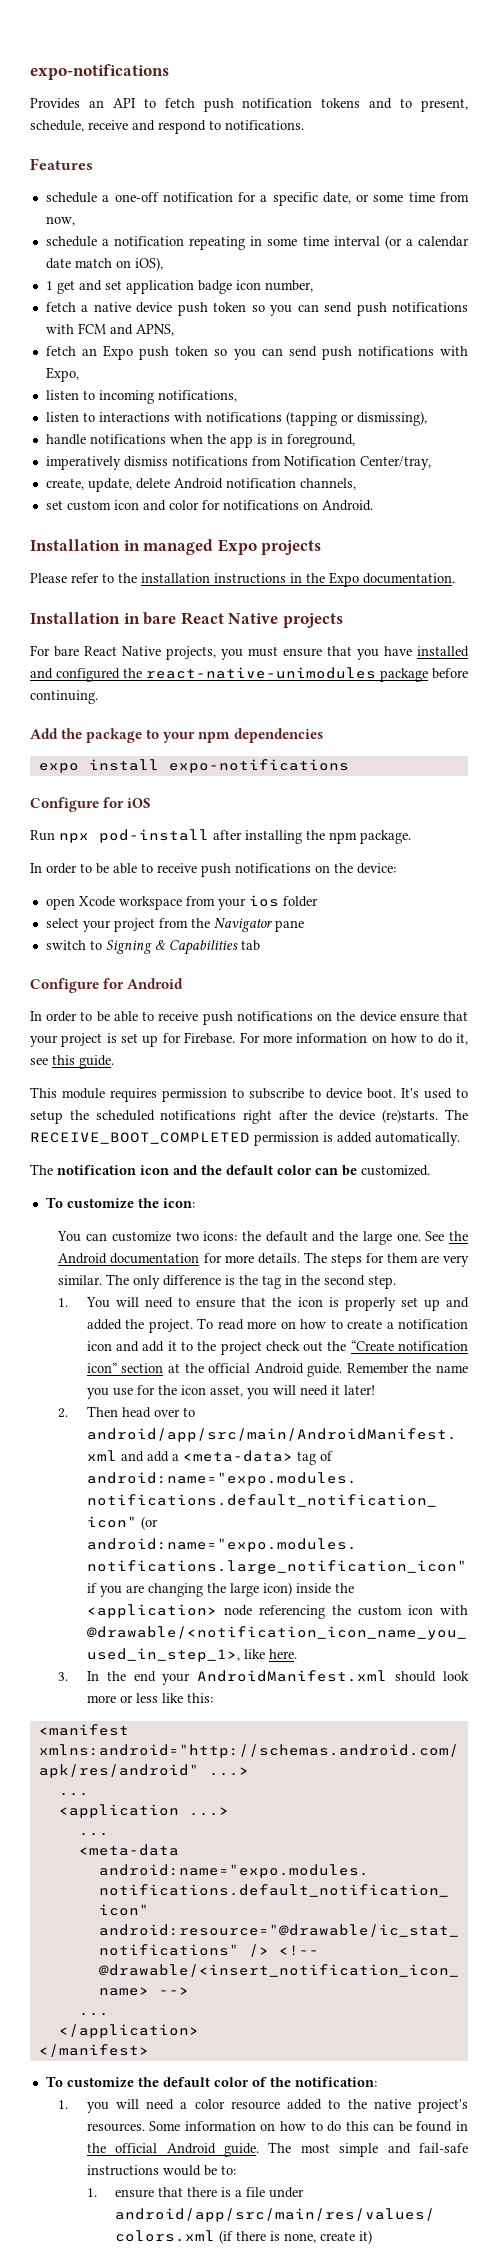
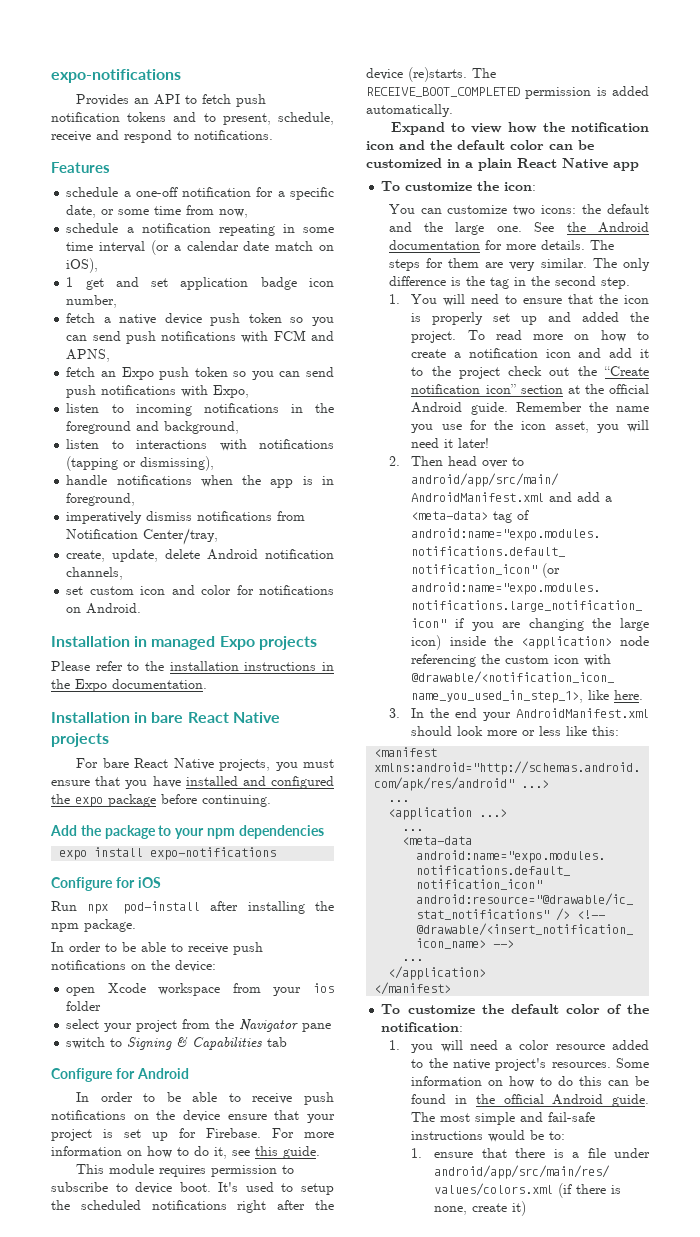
- listen to incoming notifications,
+ listen to incoming notifications in the foreground and background,
- For bare React Native projects, you must ensure that you have installed and configured the react-native-unimodules package before continuing.
+ For bare React Native projects, you must ensure that you have installed and configured the expo package before continuing.
- The notification icon and the default color can be customized.
+ Expand to view how the notification icon and the default color can be customized in a plain React Native app

